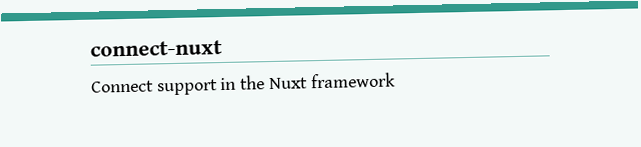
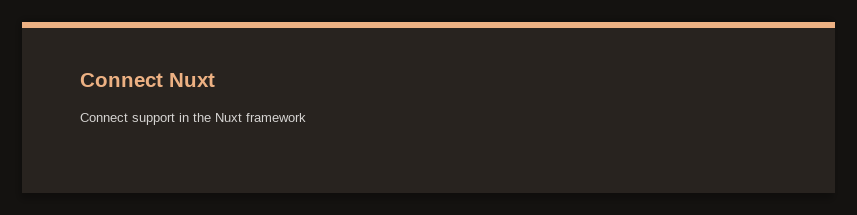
- connect-nuxt
+ Connect Nuxt

